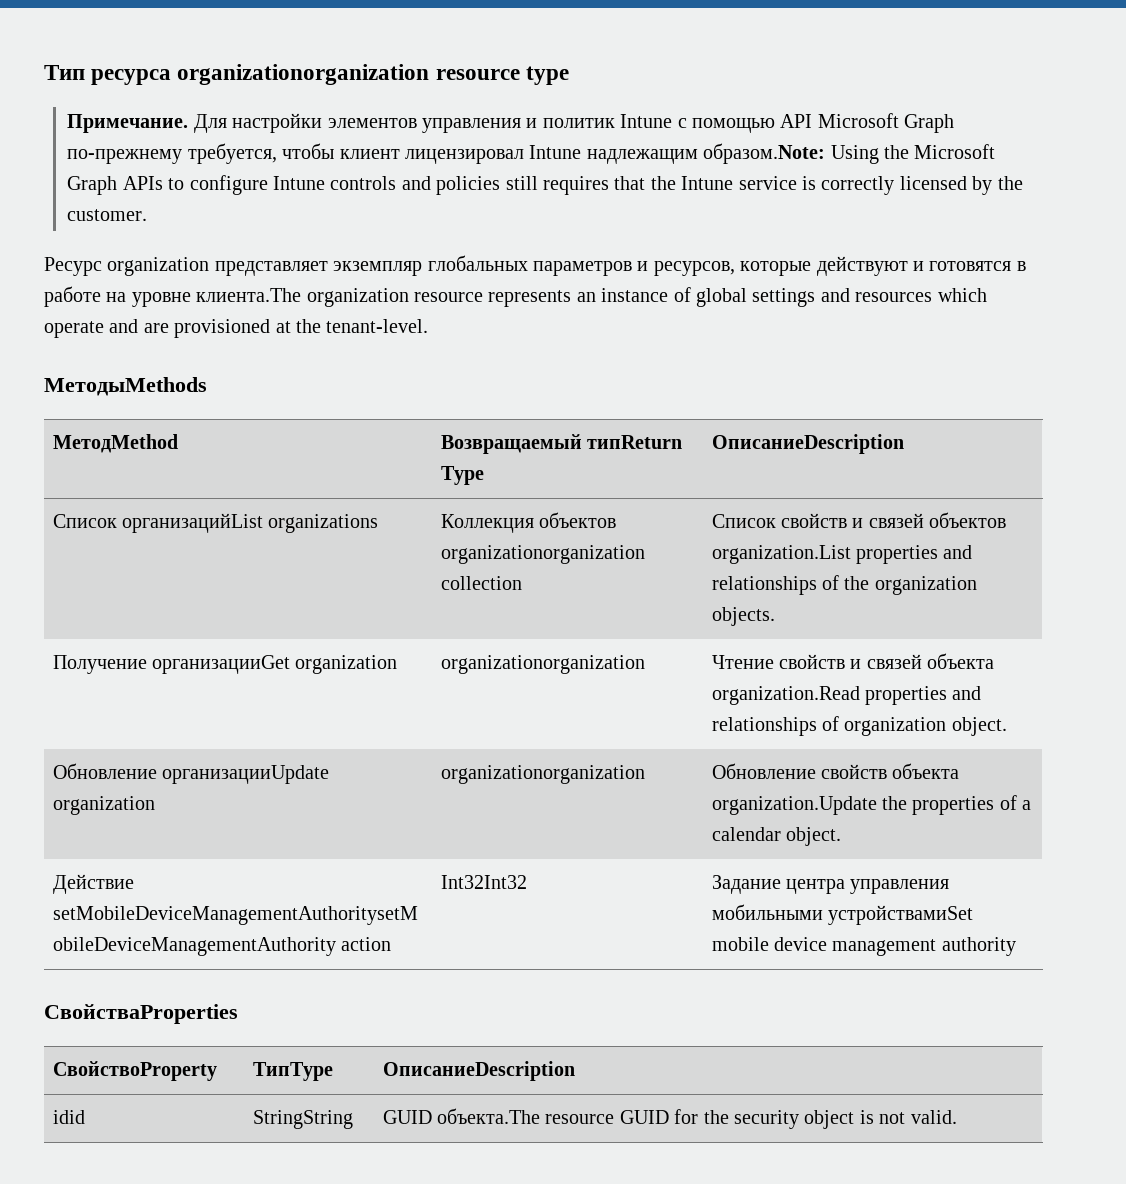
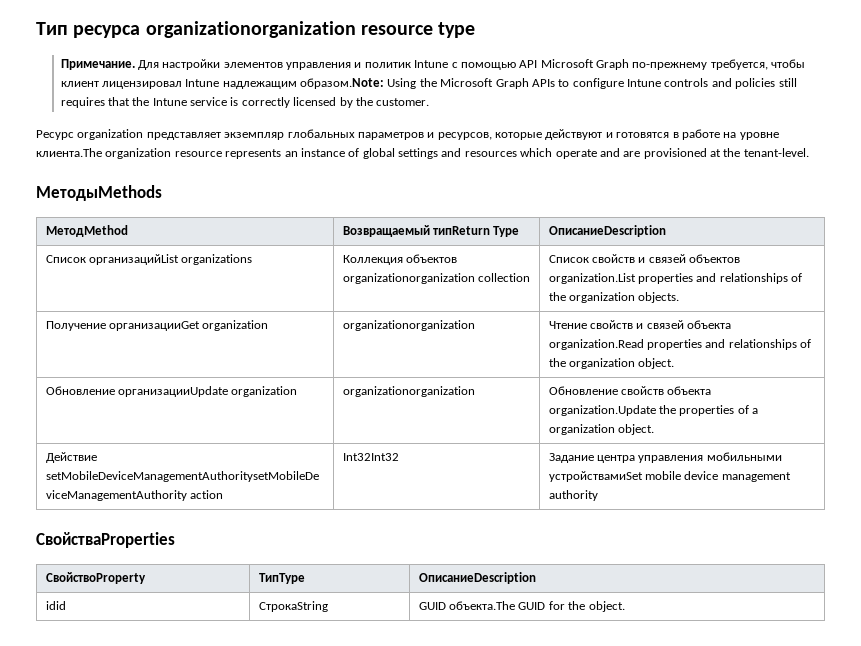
- Получение организацииGet organization | organizationorganization | Чтение свойств и связей объекта organization.Read properties and relationships of organization object.
+ Получение организацииGet organization | organizationorganization | Чтение свойств и связей объекта organization.Read properties and relationships of the organization object.
- Обновление организацииUpdate organization | organizationorganization | Обновление свойств объекта organization.Update the properties of a calendar object.
+ Обновление организацииUpdate organization | organizationorganization | Обновление свойств объекта organization.Update the properties of a organization object.
- idid | StringString | GUID объекта.The resource GUID for the security object is not valid.
+ idid | СтрокаString | GUID объекта.The GUID for the object.

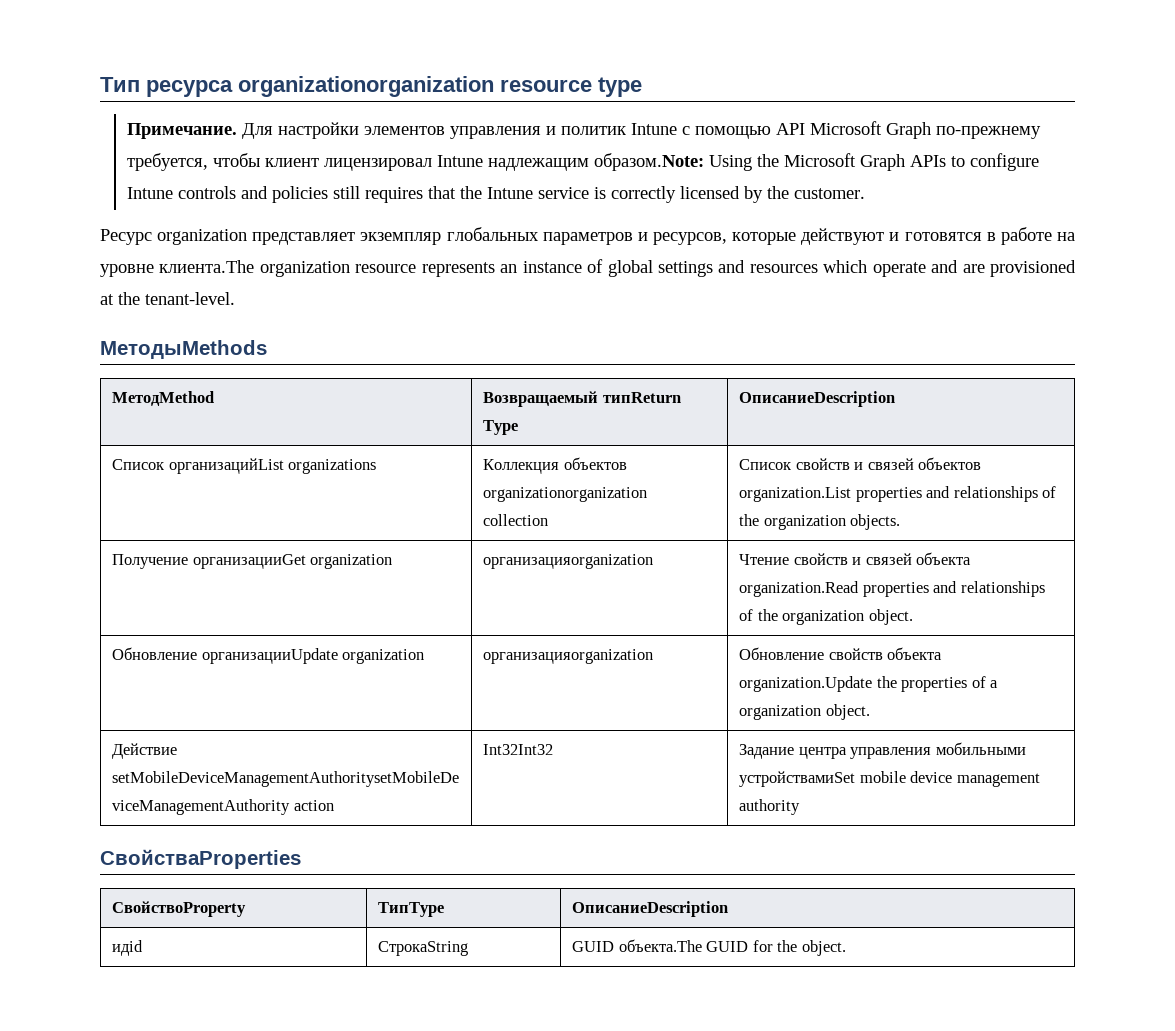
- Получение организацииGet organization | organizationorganization | Чтение свойств и связей объекта organization.Read properties and relationships of the organization object.
+ Получение организацииGet organization | организацияorganization | Чтение свойств и связей объекта organization.Read properties and relationships of the organization object.
- Обновление организацииUpdate organization | organizationorganization | Обновление свойств объекта organization.Update the properties of a organization object.
+ Обновление организацииUpdate organization | организацияorganization | Обновление свойств объекта organization.Update the properties of a organization object.
- idid | СтрокаString | GUID объекта.The GUID for the object.
+ идid | СтрокаString | GUID объекта.The GUID for the object.

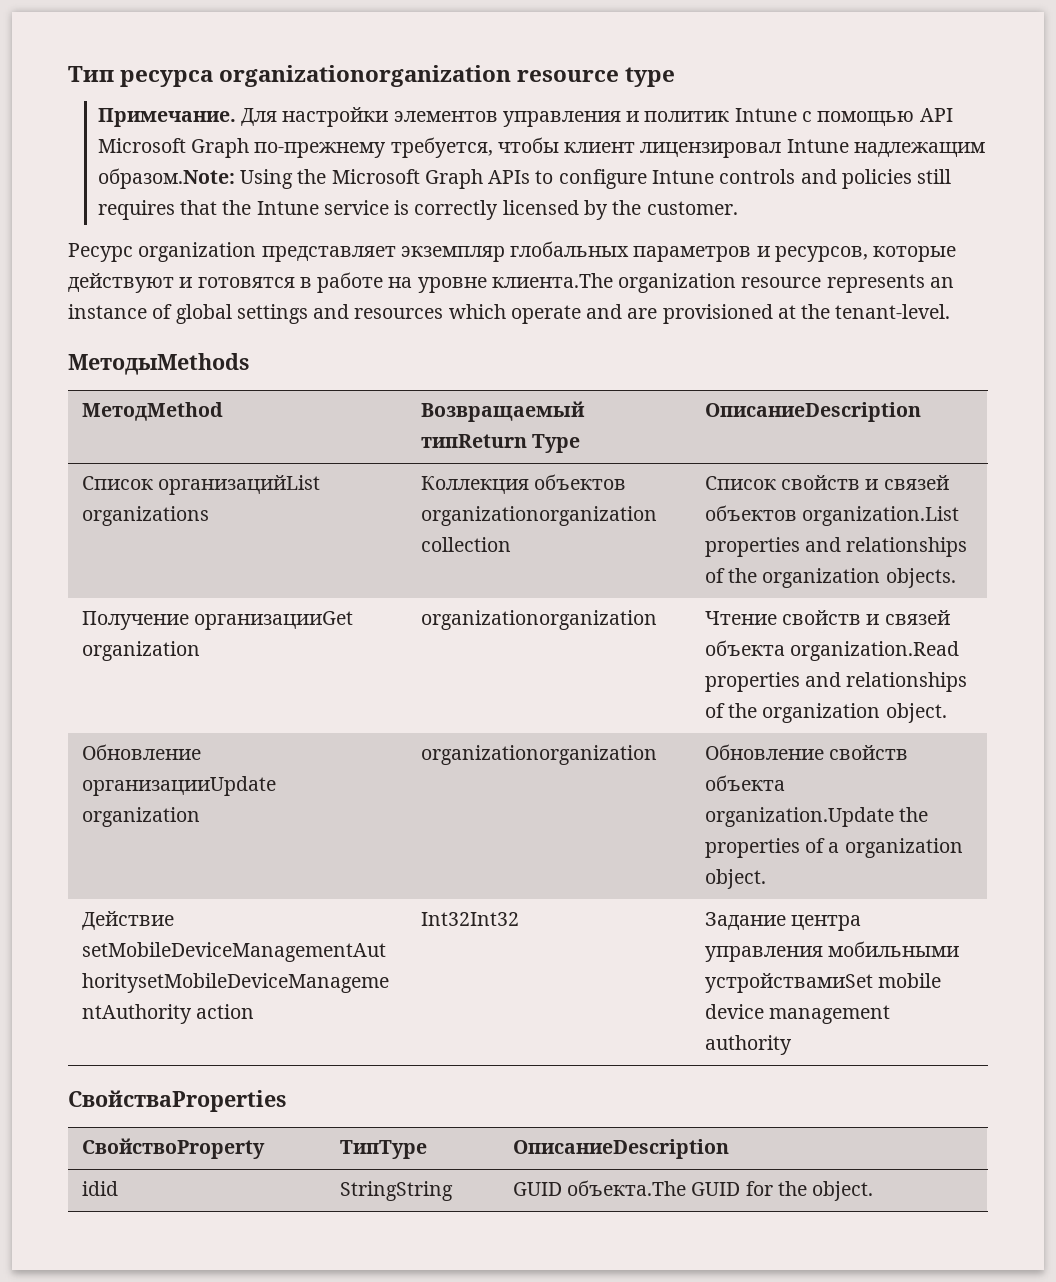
- Получение организацииGet organization | организацияorganization | Чтение свойств и связей объекта organization.Read properties and relationships of the organization object.
+ Получение организацииGet organization | organizationorganization | Чтение свойств и связей объекта organization.Read properties and relationships of the organization object.
- Обновление организацииUpdate organization | организацияorganization | Обновление свойств объекта organization.Update the properties of a organization object.
+ Обновление организацииUpdate organization | organizationorganization | Обновление свойств объекта organization.Update the properties of a organization object.
- идid | СтрокаString | GUID объекта.The GUID for the object.
+ idid | StringString | GUID объекта.The GUID for the object.

